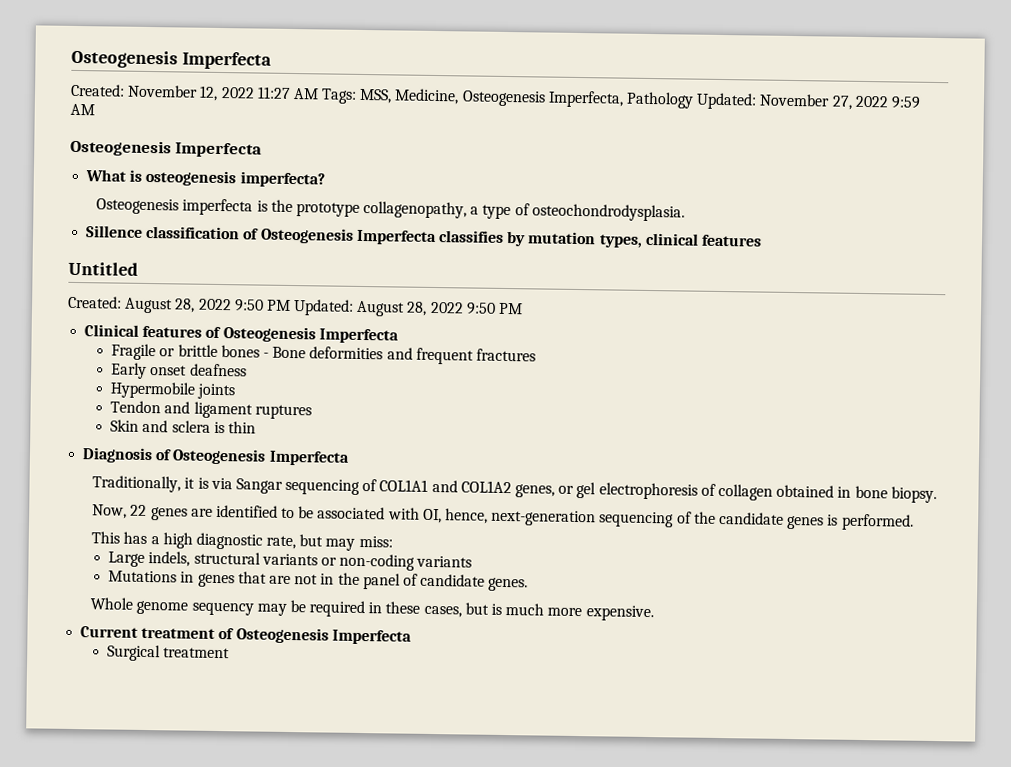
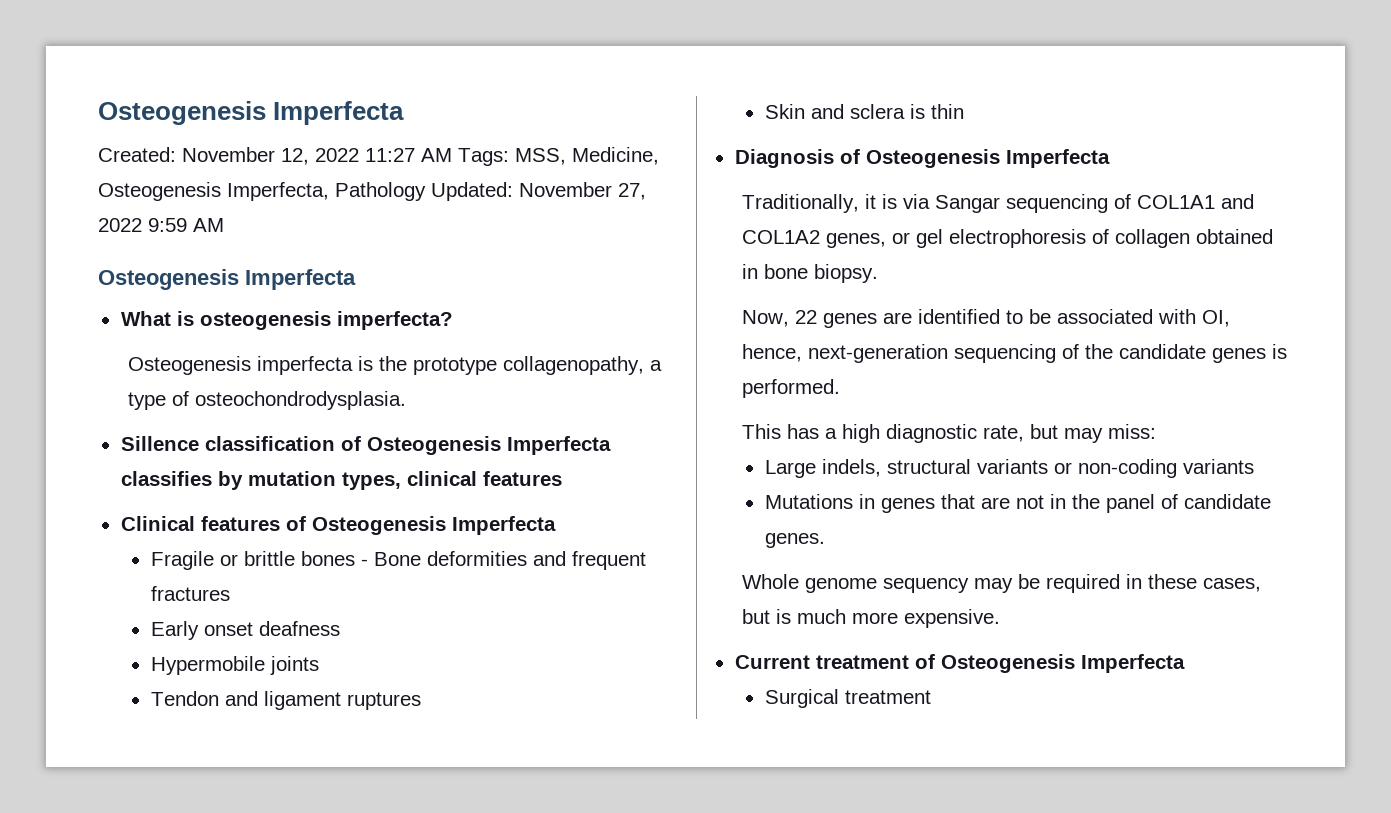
- Untitled
- Created: August 28, 2022 9:50 PM Updated: August 28, 2022 9:50 PM

